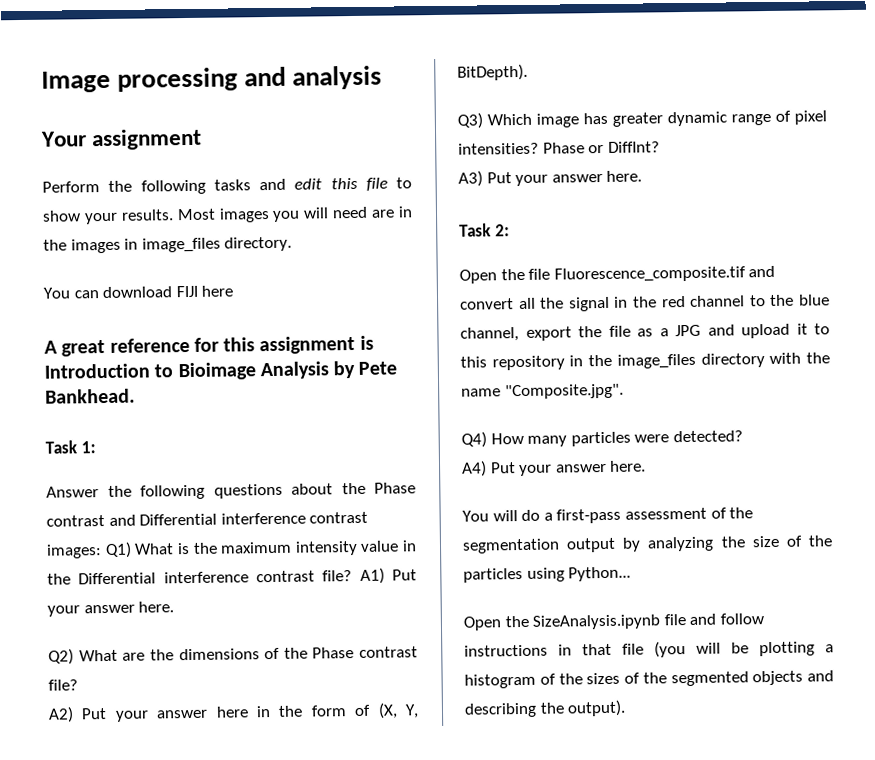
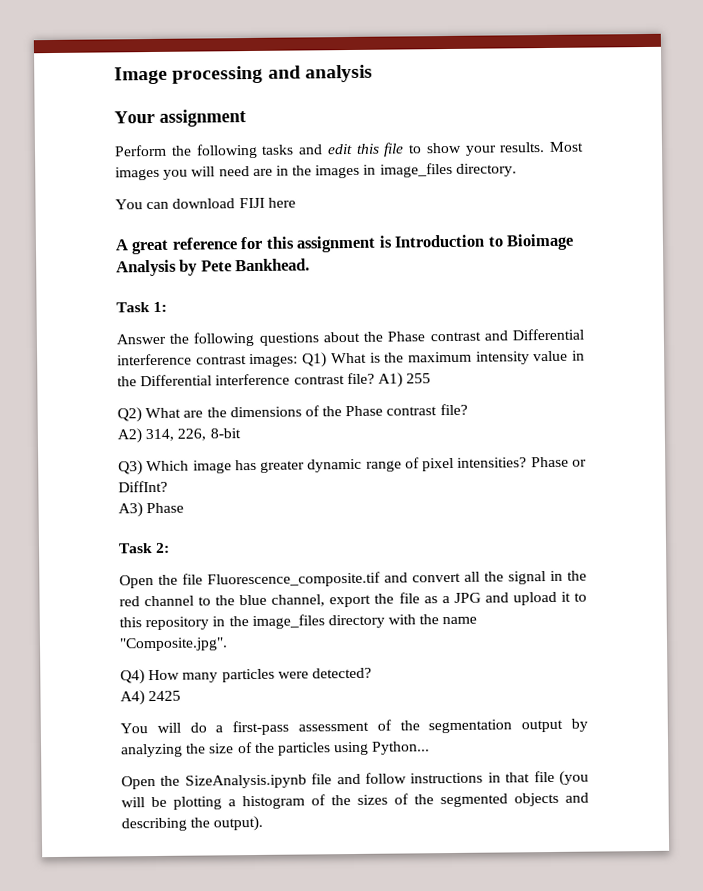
- A1) Put your answer here.
+ A1) 255
- A2) Put your answer here in the form of (X, Y, BitDepth).
+ A2) 314, 226, 8-bit
- A3) Put your answer here.
+ A3) Phase
- A4) Put your answer here.
+ A4) 2425

